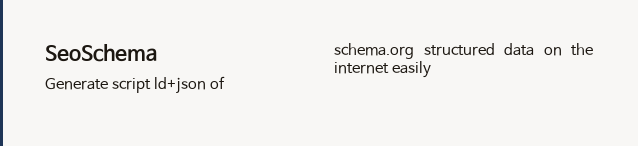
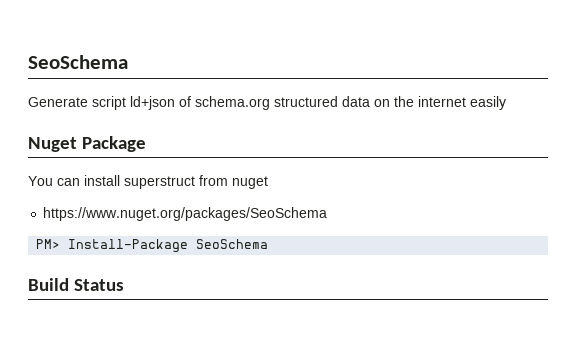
+ Nuget Package
+ You can install superstruct from nuget
+ https://www.nuget.org/packages/SeoSchema
+ PM> Install-Package SeoSchema
+ Build Status

